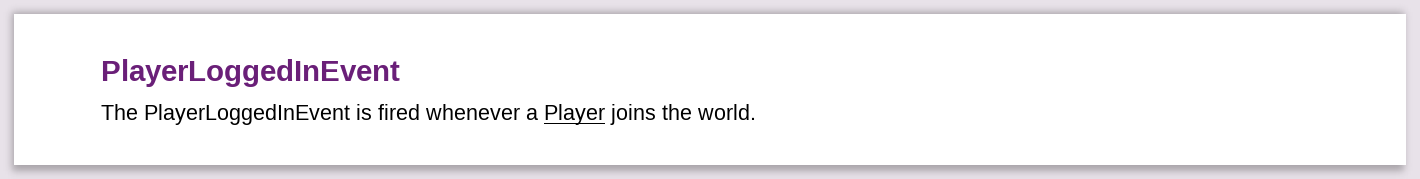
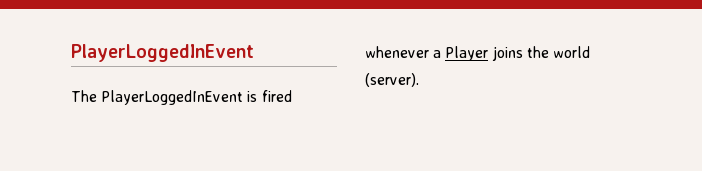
- The PlayerLoggedInEvent is fired whenever a Player joins the world.
+ The PlayerLoggedInEvent is fired whenever a Player joins the world (server).

